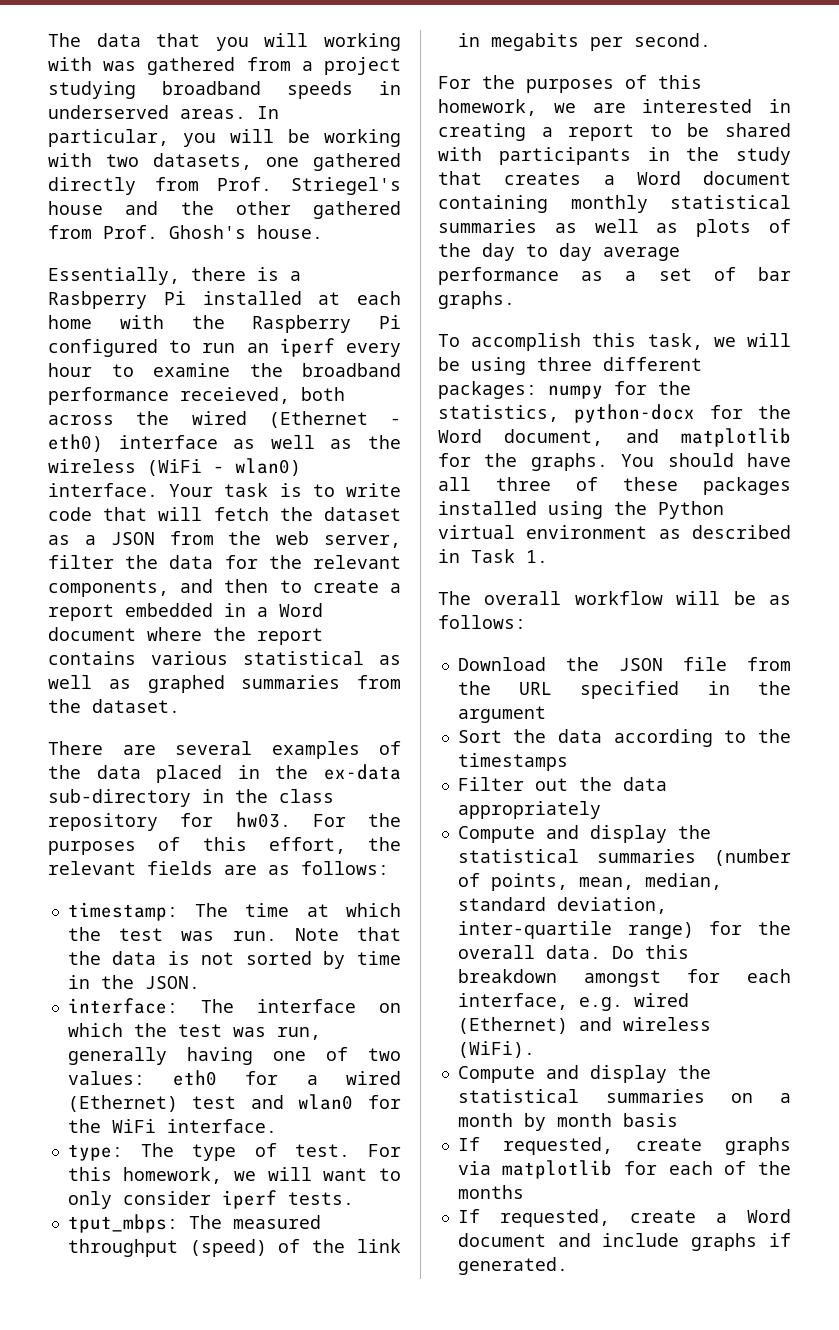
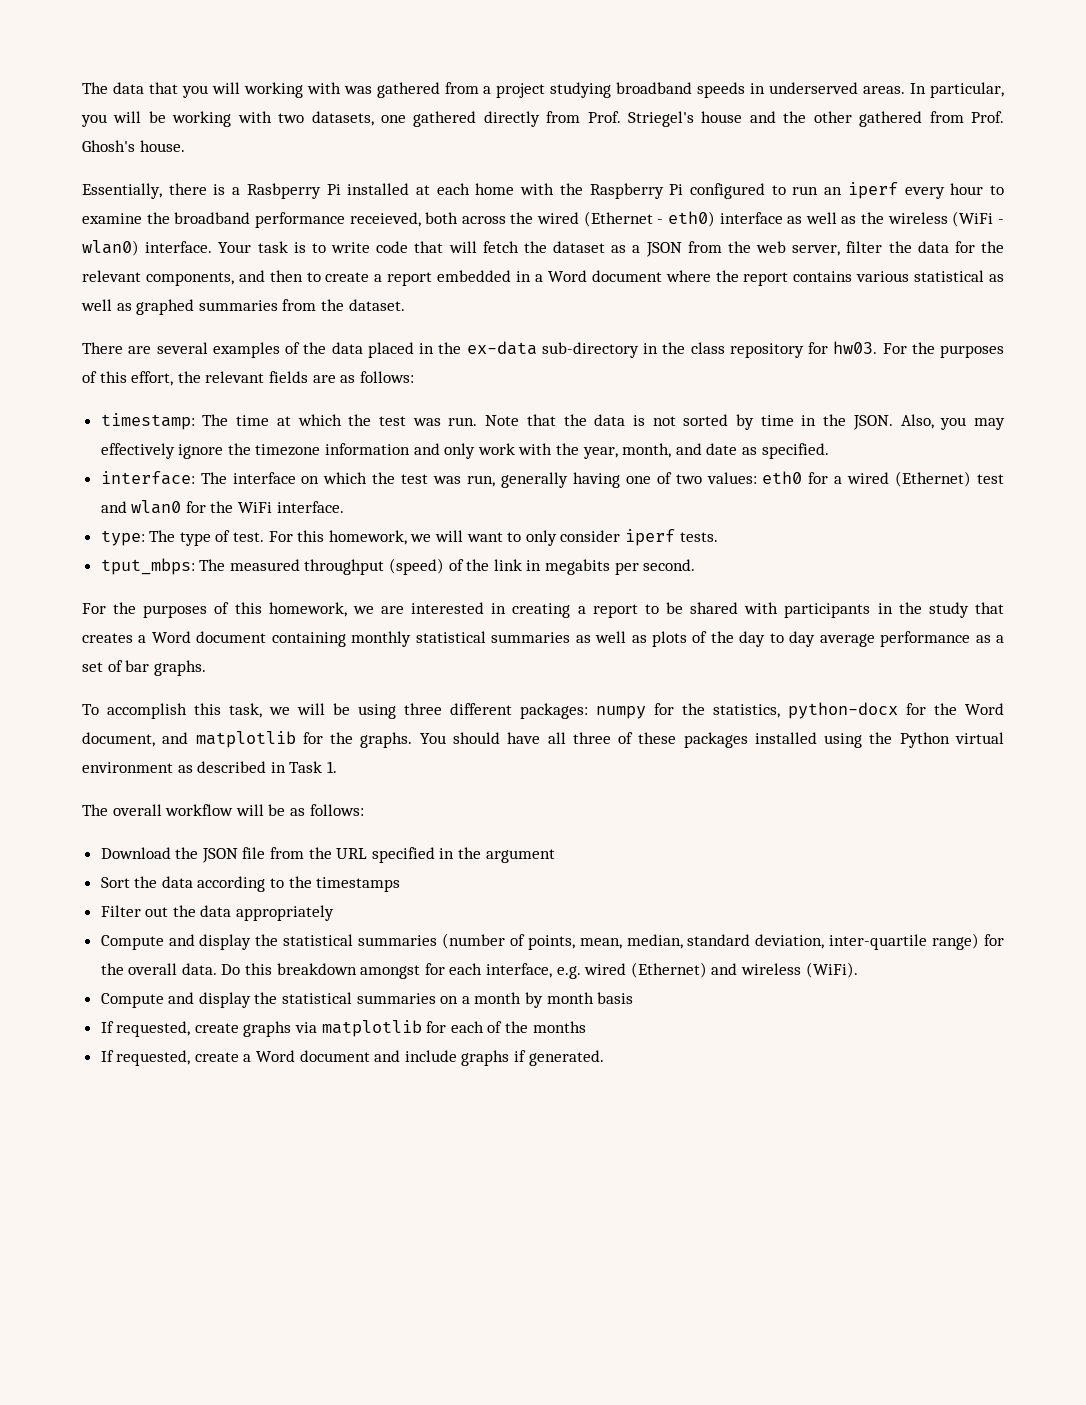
+ Also, you may effectively ignore the timezone information and only work with the year, month, and date as specified.

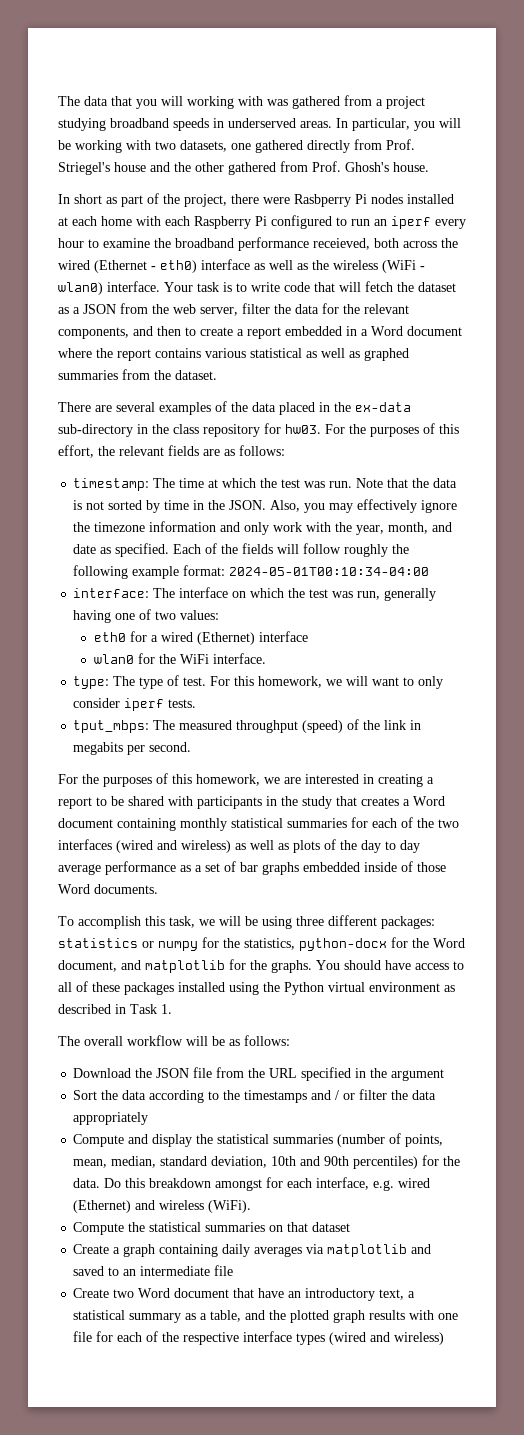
- Essentially, there is a Rasbperry Pi installed at each home with the Raspberry Pi configured to run an iperf every hour to examine the broadband performance receieved, both across the wired (Ethernet - eth0) interface as well as the wireless (WiFi - wlan0) interface.
+ In short as part of the project, there were Rasbperry Pi nodes installed at each home with each Raspberry Pi configured to run an iperf every hour to examine the broadband performance receieved, both across the wired (Ethernet - eth0) interface as well as the wireless (WiFi - wlan0) interface.
+ Each of the fields will follow roughly the following example format: 2024-05-01T00:10:34-04:00
- interface: The interface on which the test was run, generally having one of two values: eth0 for a wired (Ethernet) test and wlan0 for the WiFi interface.
+ interface: The interface on which the test was run, generally having one of two values:
+ eth0 for a wired (Ethernet) interface
+ wlan0 for the WiFi interface.
- For the purposes of this homework, we are interested in creating a report to be shared with participants in the study that creates a Word document containing monthly statistical summaries as well as plots of the day to day average performance as a set of bar graphs.
+ For the purposes of this homework, we are interested in creating a report to be shared with participants in the study that creates a Word document containing monthly statistical summaries for each of the two interfaces (wired and wireless) as well as plots of the day to day average performance as a set of bar graphs embedded inside of those Word documents.
- To accomplish this task, we will be using three different packages: numpy for the statistics, python-docx for the Word document, and matplotlib for the graphs.
+ To accomplish this task, we will be using three different packages: statistics or numpy for the statistics, python-docx for the Word document, and matplotlib for the graphs.
- You should have all three of these packages installed using the Python virtual environment as described in Task 1.
+ You should have access to all of these packages installed using the Python virtual environment as described in Task 1.
- Sort the data according to the timestamps
- Filter out the data appropriately
+ Sort the data according to the timestamps and / or filter the data appropriately
- Compute and display the statistical summaries (number of points, mean, median, standard deviation, inter-quartile range) for the overall data.
+ Compute and display the statistical summaries (number of points, mean, median, standard deviation, 10th and 90th percentiles) for the data.
- Compute and display the statistical summaries on a month by month basis
- If requested, create graphs via matplotlib for each of the months
- If requested, create a Word document and include graphs if generated.
+ Compute the statistical summaries on that dataset
+ Create a graph containing daily averages via matplotlib and saved to an intermediate file
+ Create two Word document that have an introductory text, a statistical summary as a table, and the plotted graph results with one file for each of the respective interface types (wired and wireless)

